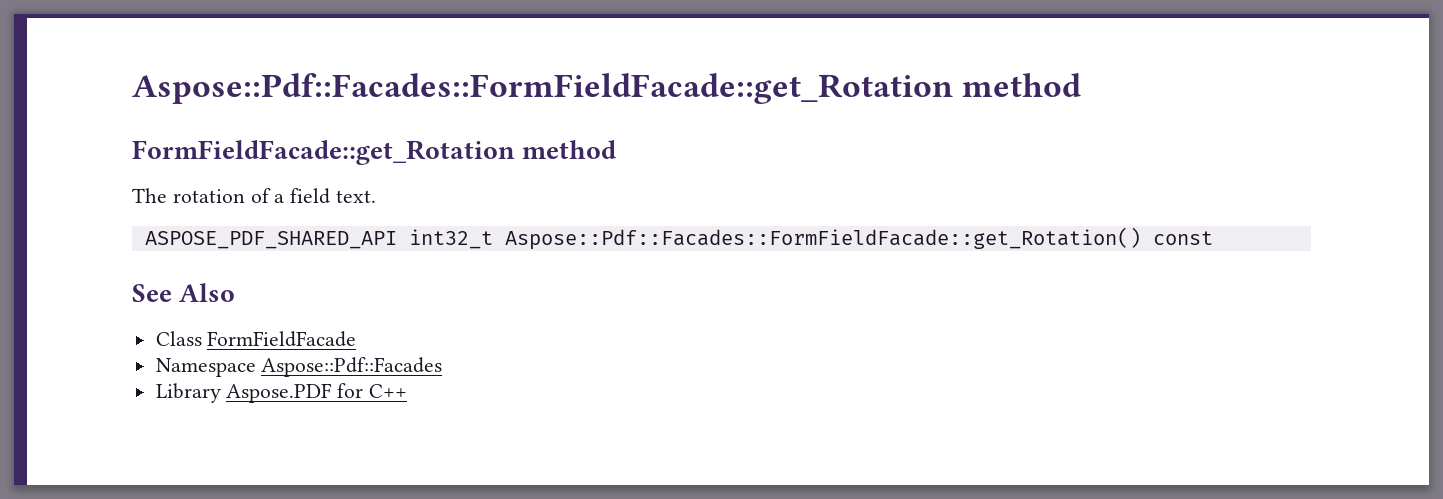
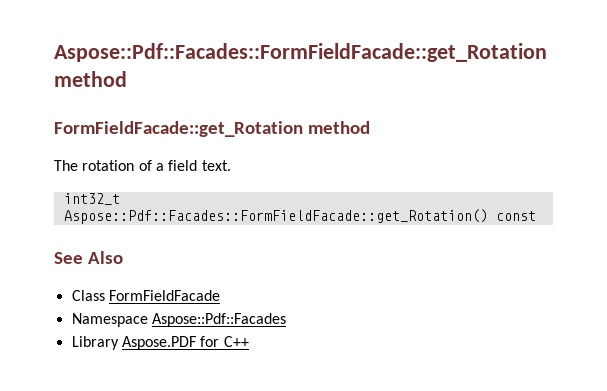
- ASPOSE_PDF_SHARED_API int32_t Aspose::Pdf::Facades::FormFieldFacade::get_Rotation() const
+ int32_t Aspose::Pdf::Facades::FormFieldFacade::get_Rotation() const

